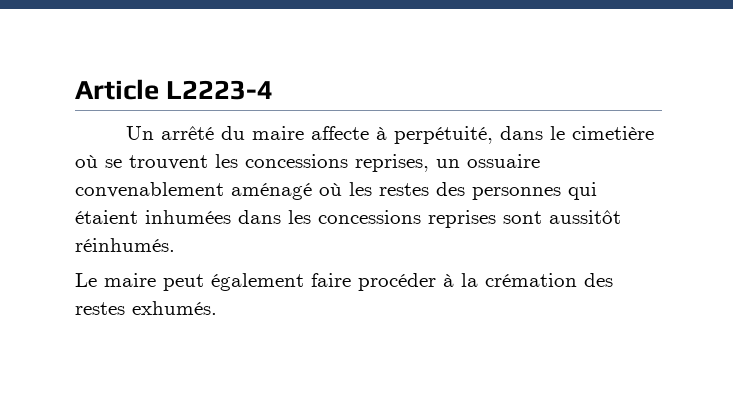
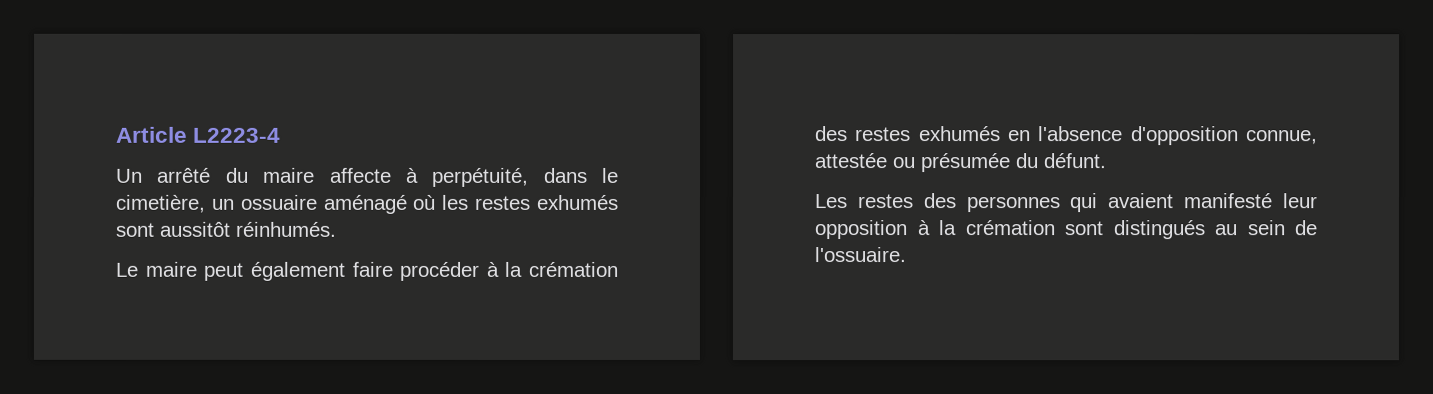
- Un arrêté du maire affecte à perpétuité, dans le cimetière où se trouvent les concessions reprises, un ossuaire convenablement aménagé où les restes des personnes qui étaient inhumées dans les concessions reprises sont aussitôt réinhumés.
+ Un arrêté du maire affecte à perpétuité, dans le cimetière, un ossuaire aménagé où les restes exhumés sont aussitôt réinhumés.
- Le maire peut également faire procéder à la crémation des restes exhumés.
+ Le maire peut également faire procéder à la crémation des restes exhumés en l'absence d'opposition connue, attestée ou présumée du défunt.
+ Les restes des personnes qui avaient manifesté leur opposition à la crémation sont distingués au sein de l'ossuaire.

